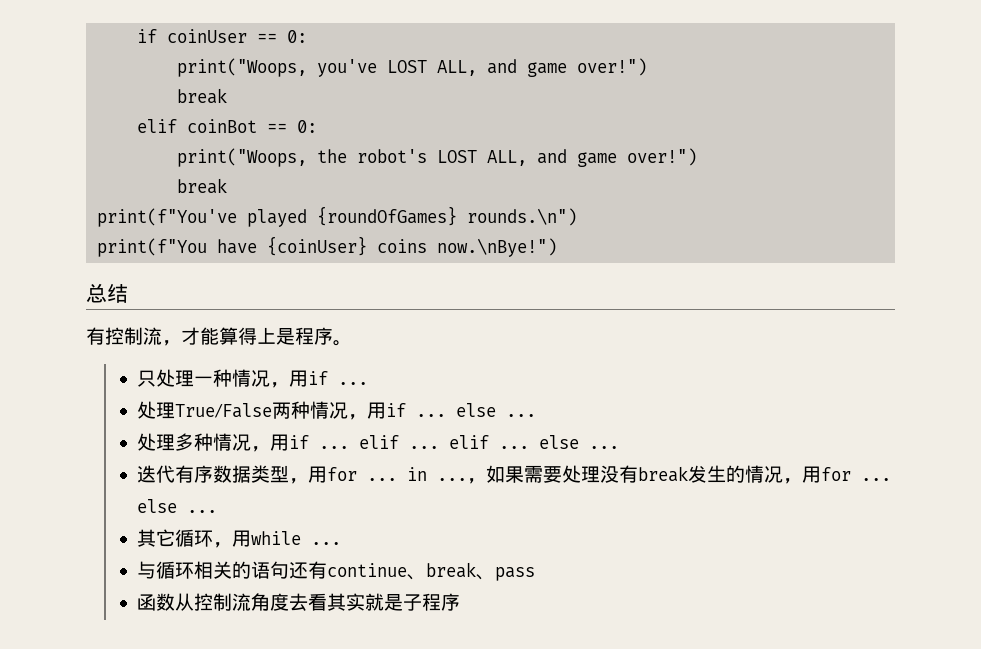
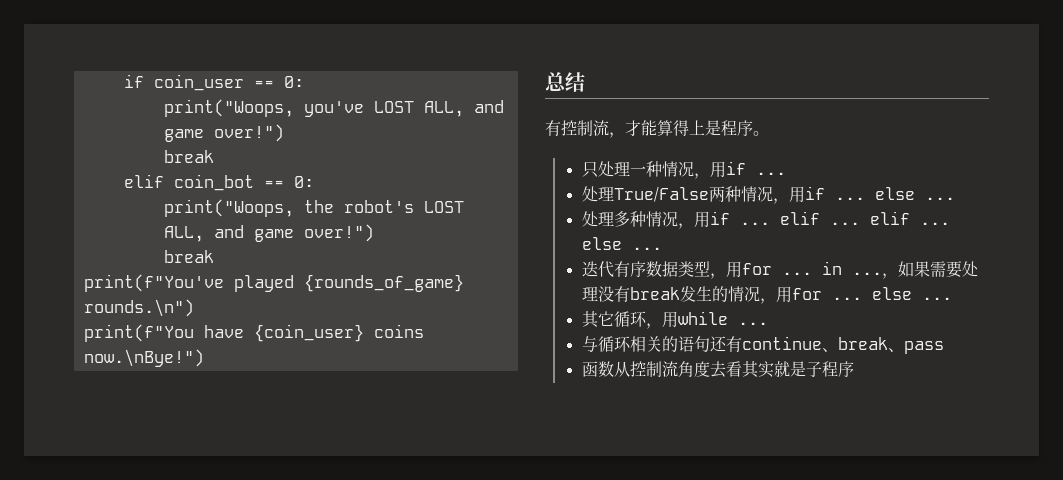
- if coinUser == 0:
+ if coin_user == 0:
- elif coinBot == 0:
+ elif coin_bot == 0:
- print(f"You've played {roundOfGames} rounds.\n")
+ print(f"You've played {rounds_of_game} rounds.\n")
- print(f"You have {coinUser} coins now.\nBye!")
+ print(f"You have {coin_user} coins now.\nBye!")

